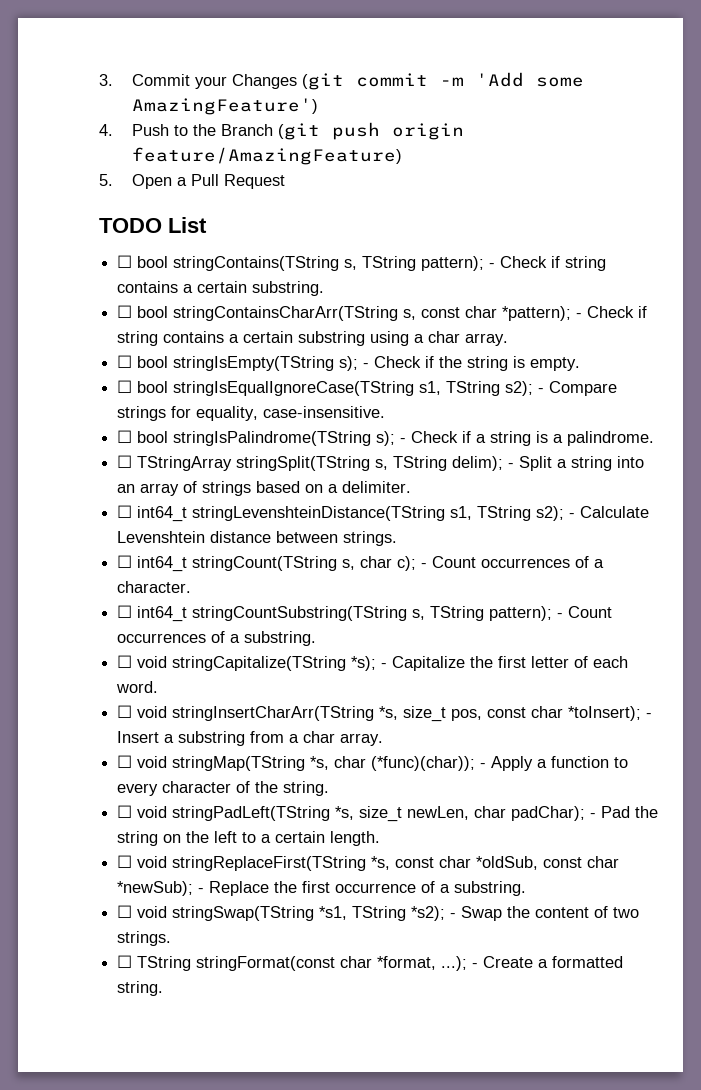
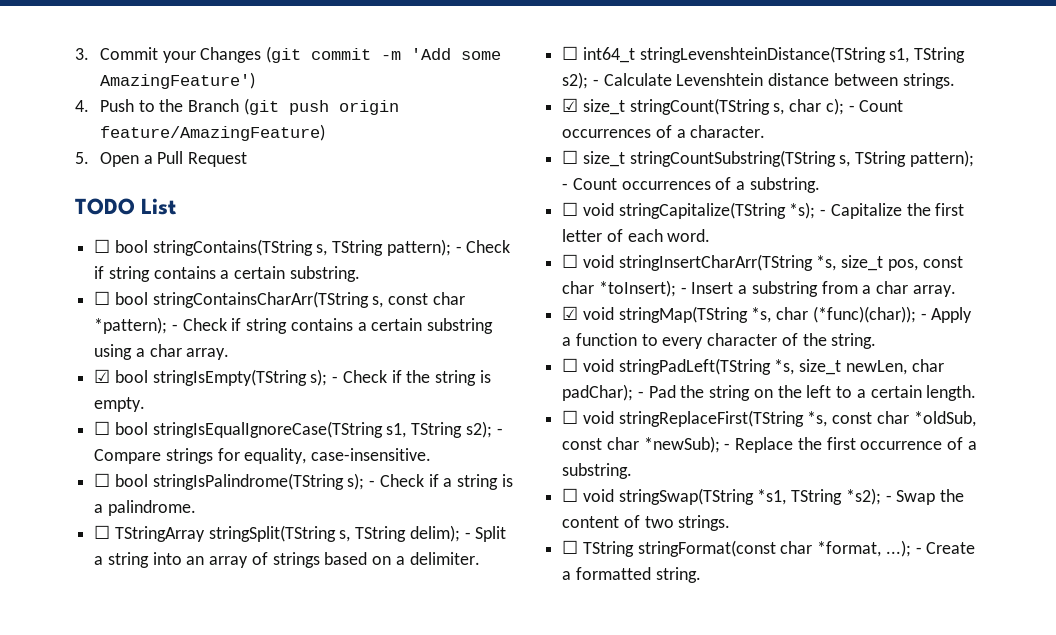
- ☐ bool stringIsEmpty(TString s); - Check if the string is empty.
+ ☑ bool stringIsEmpty(TString s); - Check if the string is empty.
- ☐ int64_t stringCount(TString s, char c); - Count occurrences of a character.
+ ☑ size_t stringCount(TString s, char c); - Count occurrences of a character.
- ☐ int64_t stringCountSubstring(TString s, TString pattern); - Count occurrences of a substring.
+ ☐ size_t stringCountSubstring(TString s, TString pattern); - Count occurrences of a substring.
- ☐ void stringMap(TString *s, char (*func)(char)); - Apply a function to every character of the string.
+ ☑ void stringMap(TString *s, char (*func)(char)); - Apply a function to every character of the string.

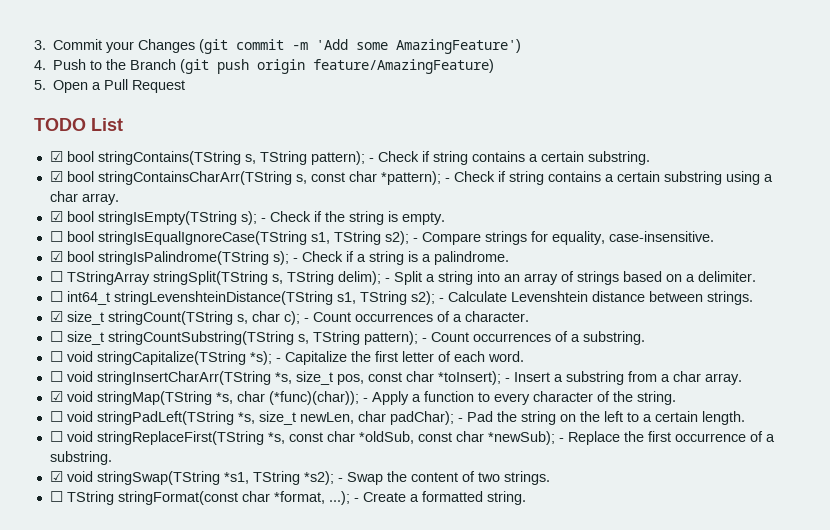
- ☐ bool stringContains(TString s, TString pattern); - Check if string contains a certain substring.
+ ☑ bool stringContains(TString s, TString pattern); - Check if string contains a certain substring.
- ☐ bool stringContainsCharArr(TString s, const char *pattern); - Check if string contains a certain substring using a char array.
+ ☑ bool stringContainsCharArr(TString s, const char *pattern); - Check if string contains a certain substring using a char array.
- ☐ bool stringIsPalindrome(TString s); - Check if a string is a palindrome.
+ ☑ bool stringIsPalindrome(TString s); - Check if a string is a palindrome.
- ☐ void stringSwap(TString *s1, TString *s2); - Swap the content of two strings.
+ ☑ void stringSwap(TString *s1, TString *s2); - Swap the content of two strings.

